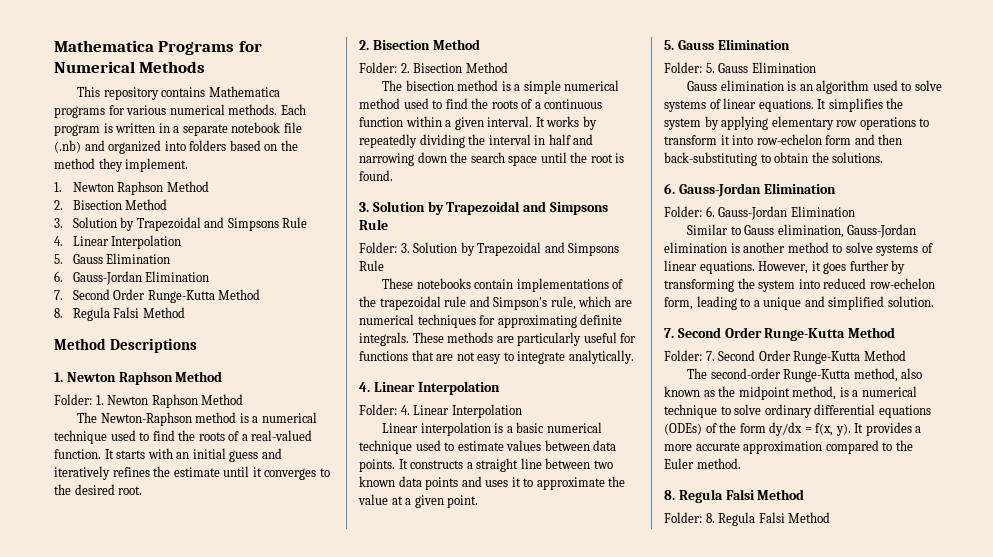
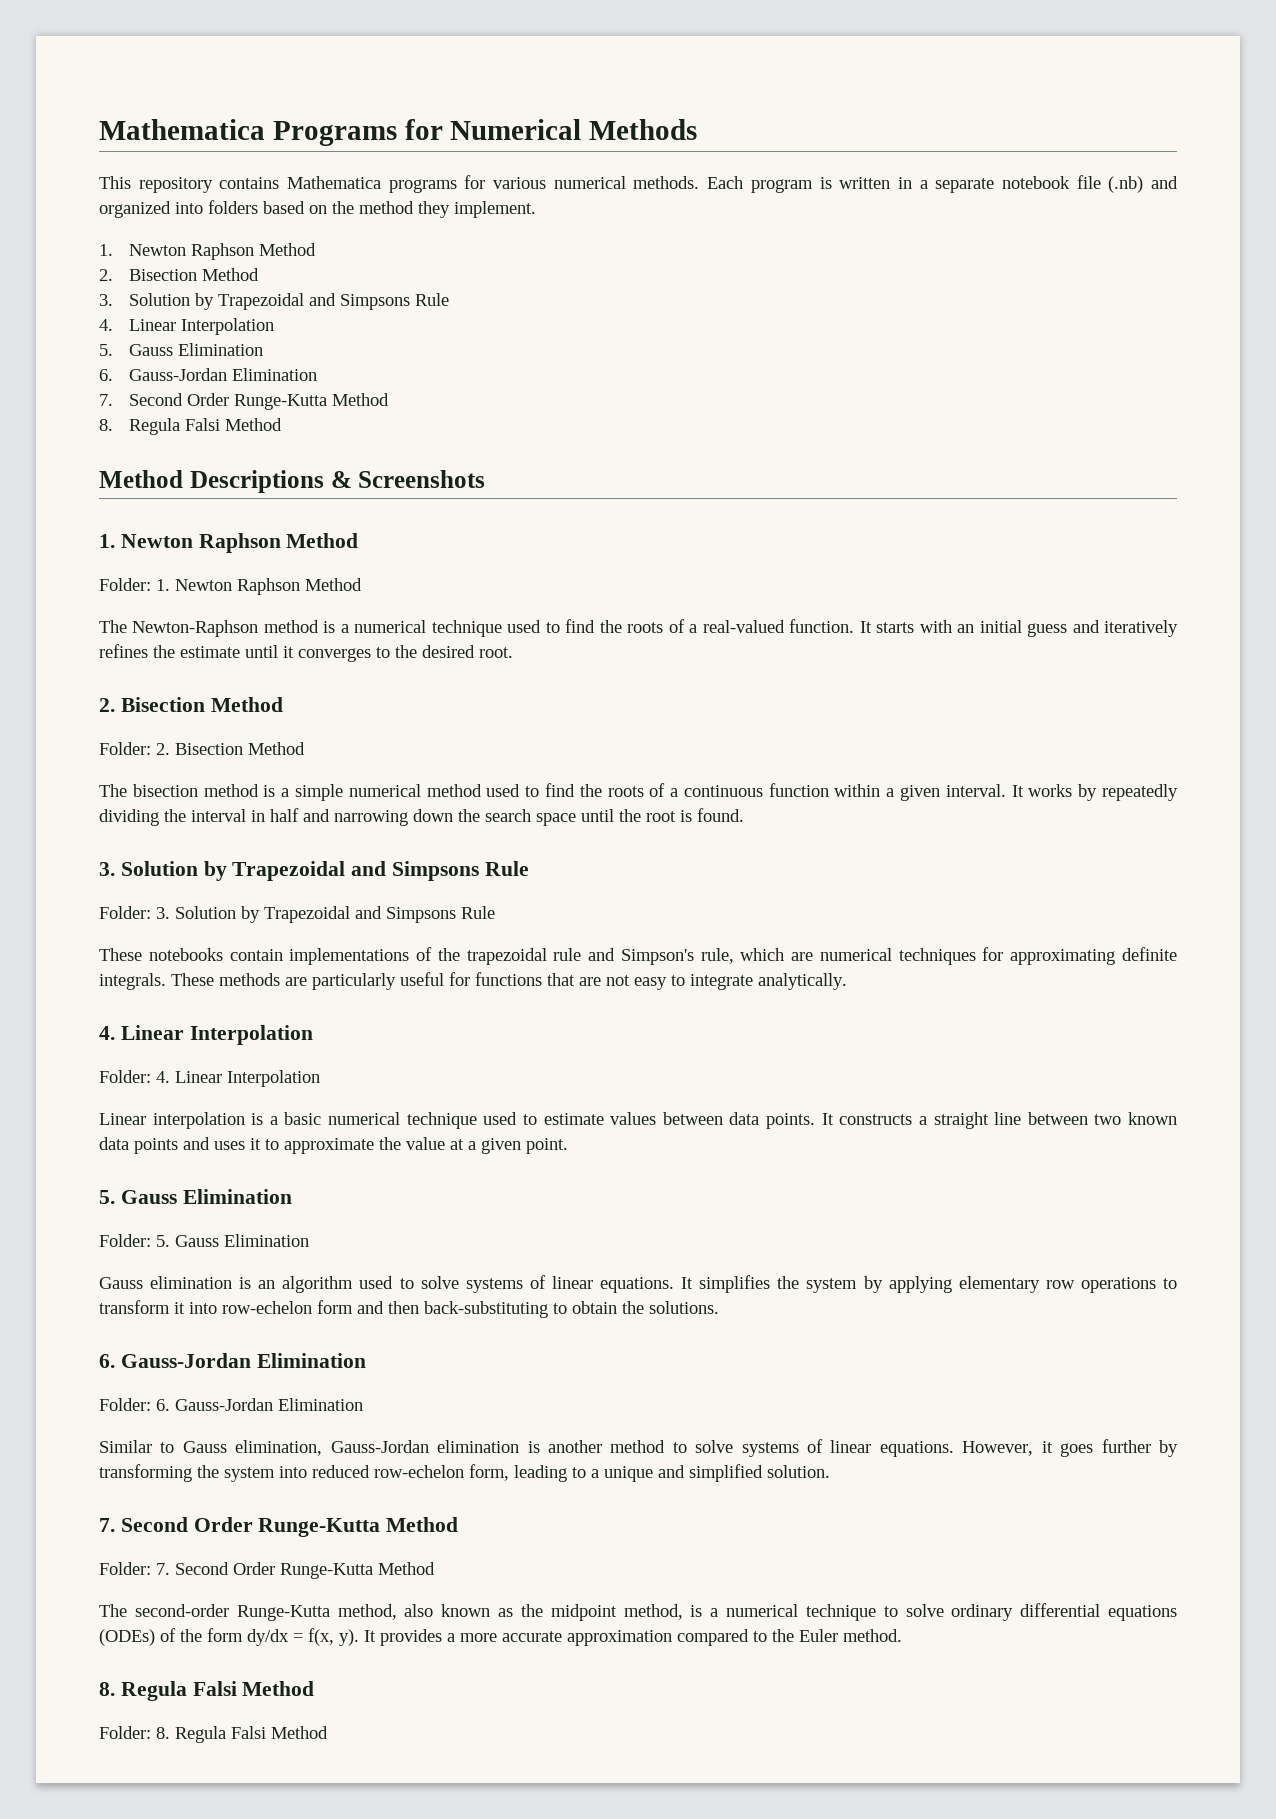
- Method Descriptions
+ Method Descriptions & Screenshots

